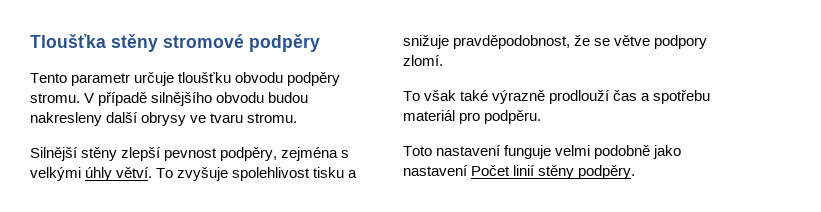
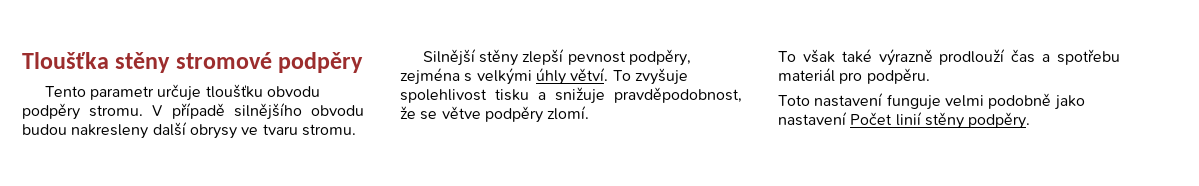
- To zvyšuje spolehlivost tisku a snižuje pravděpodobnost, že se větve podpory zlomí.
+ To zvyšuje spolehlivost tisku a snižuje pravděpodobnost, že se větve podpěry zlomí.

